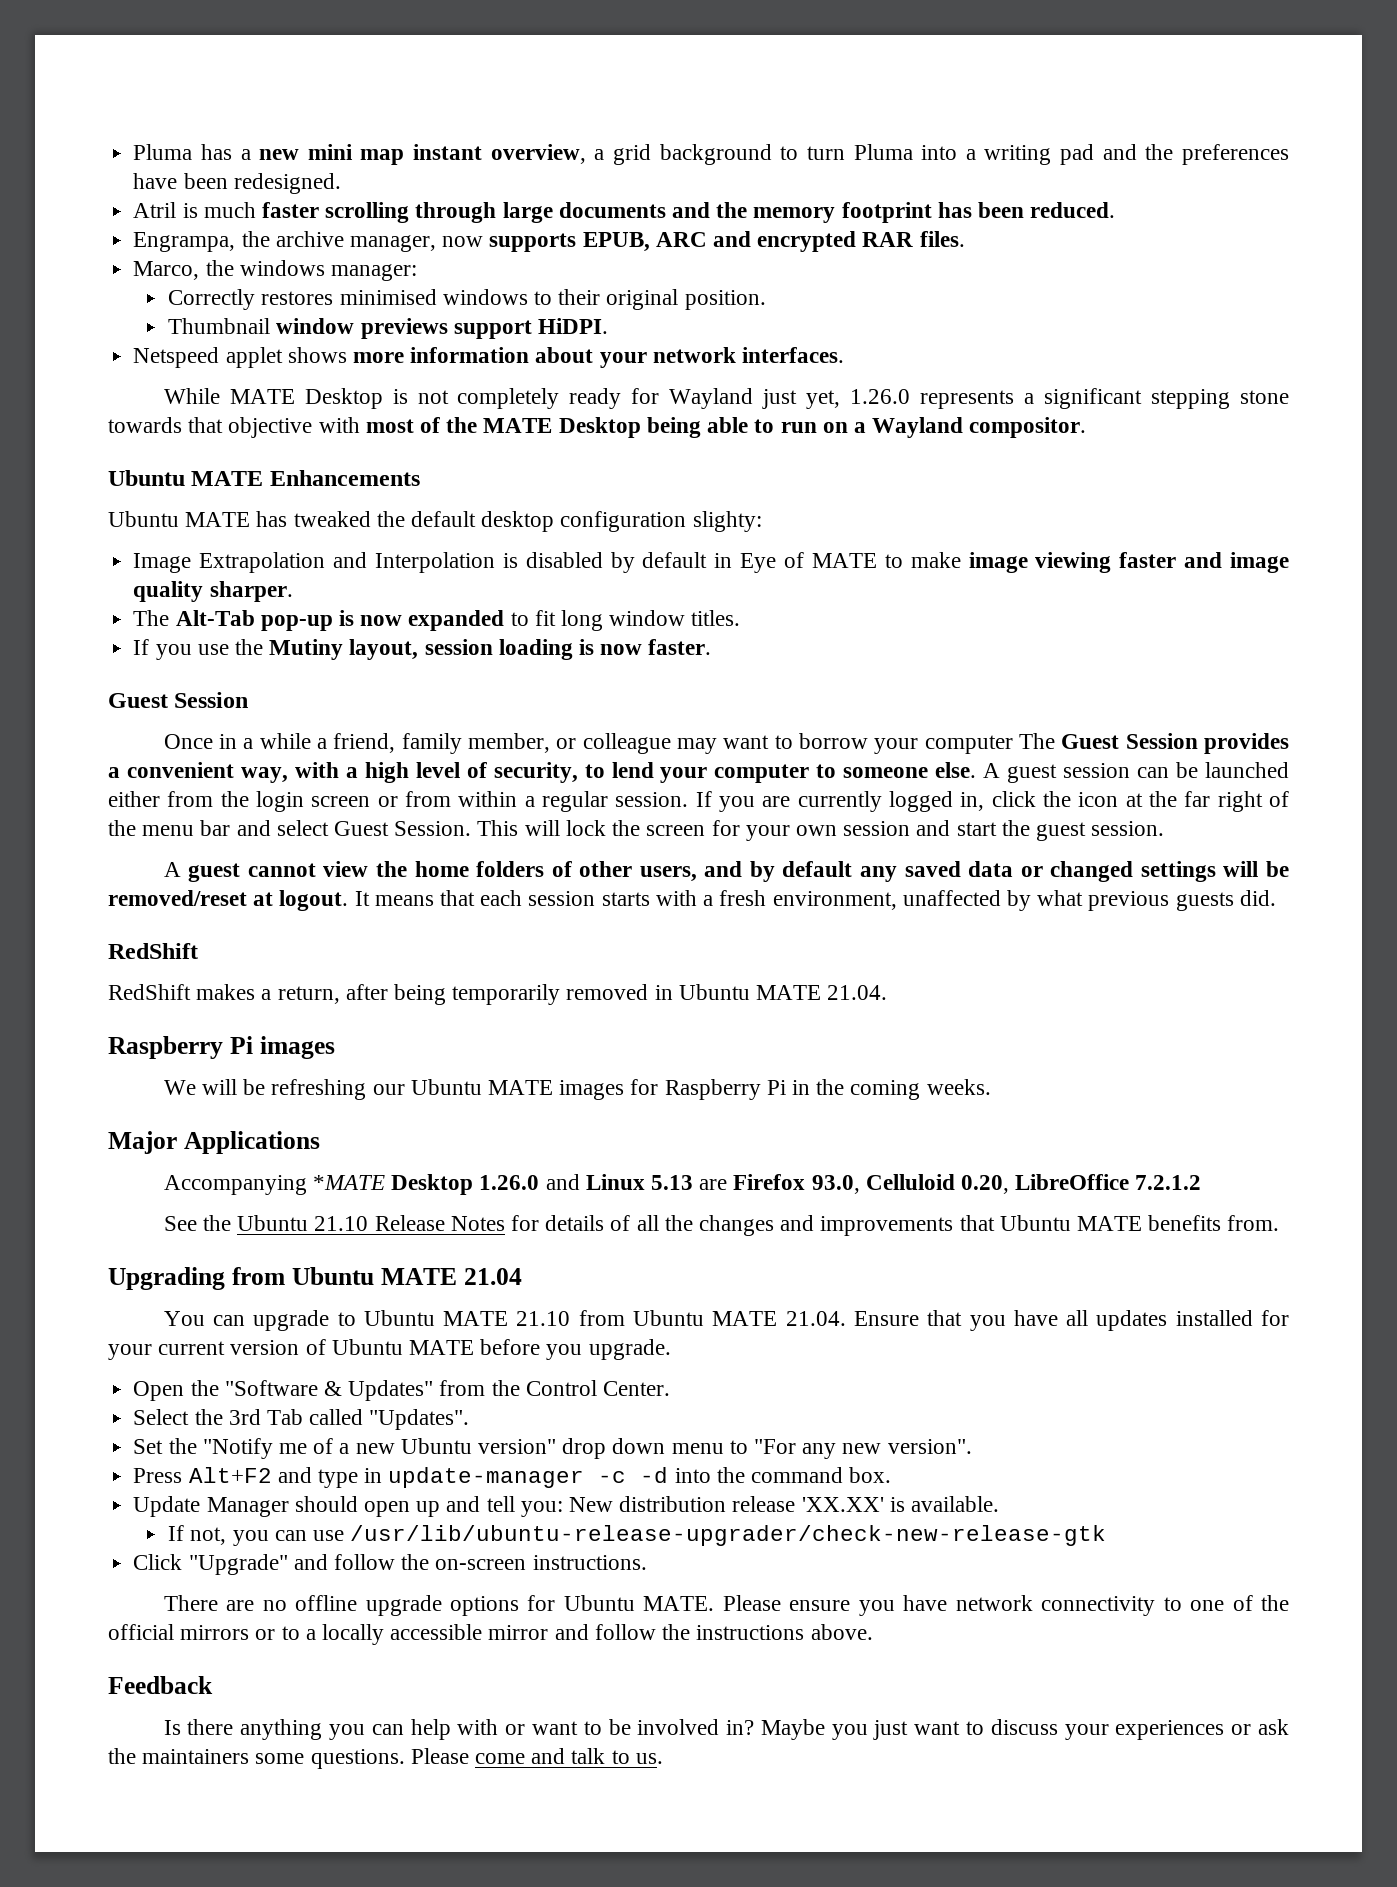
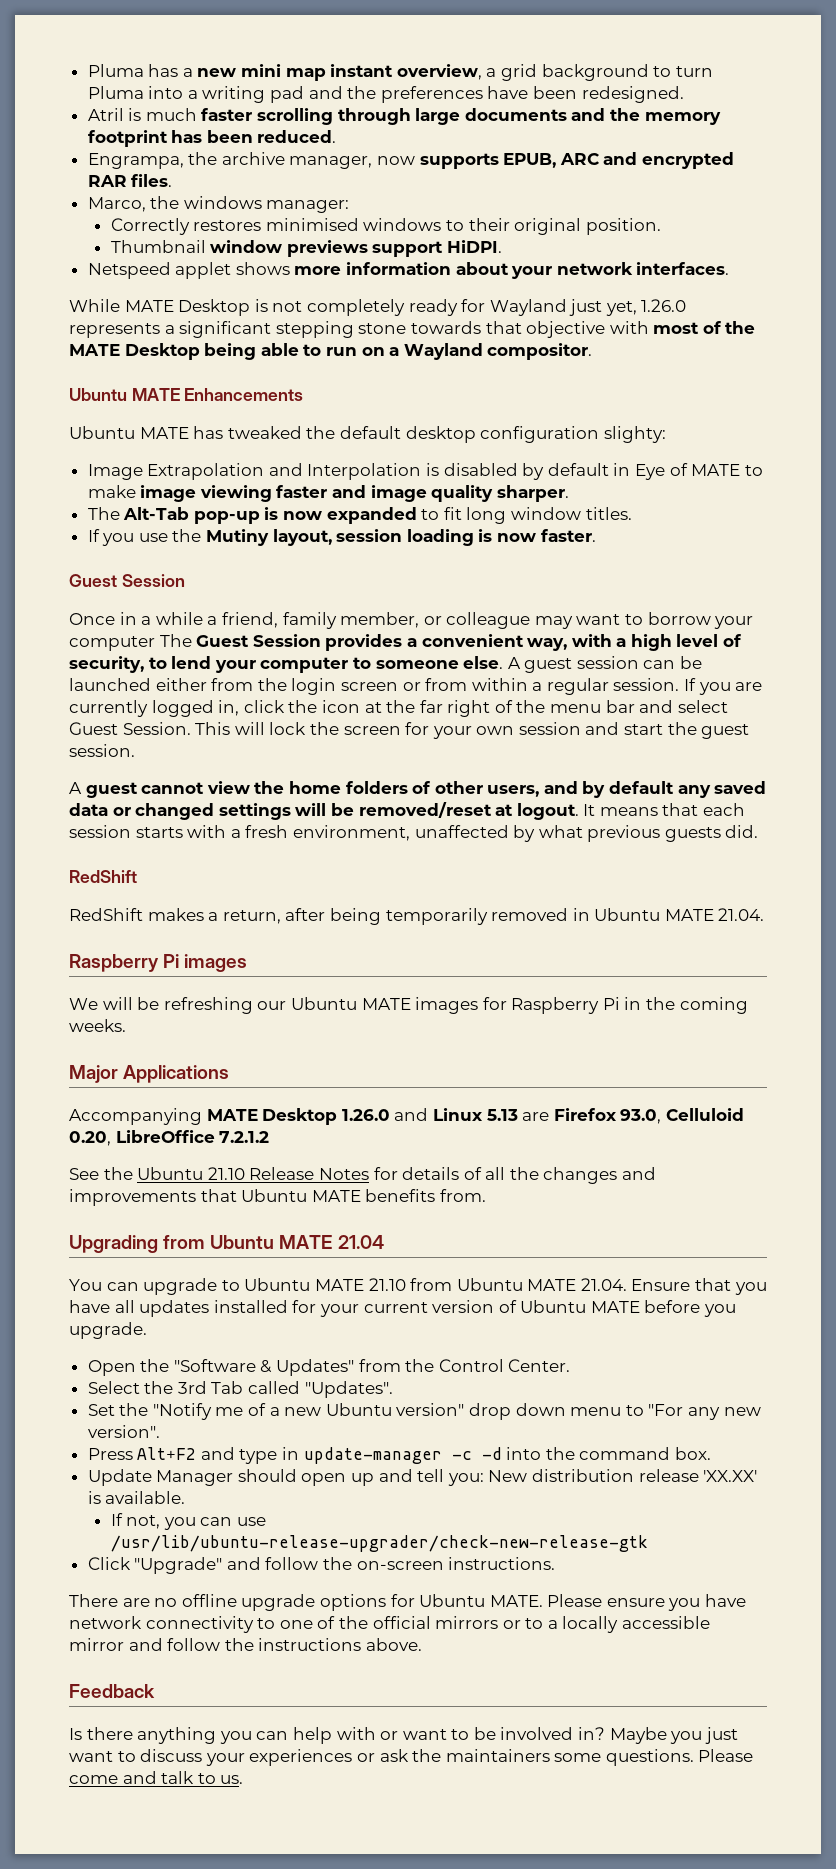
- Accompanying *MATE Desktop 1.26.0 and Linux 5.13 are Firefox 93.0, Celluloid 0.20, LibreOffice 7.2.1.2
+ Accompanying MATE Desktop 1.26.0 and Linux 5.13 are Firefox 93.0, Celluloid 0.20, LibreOffice 7.2.1.2

